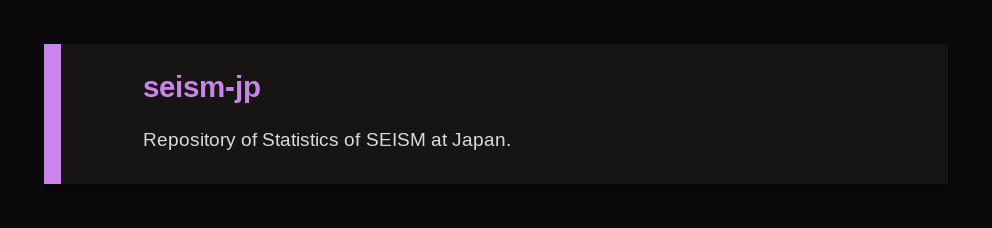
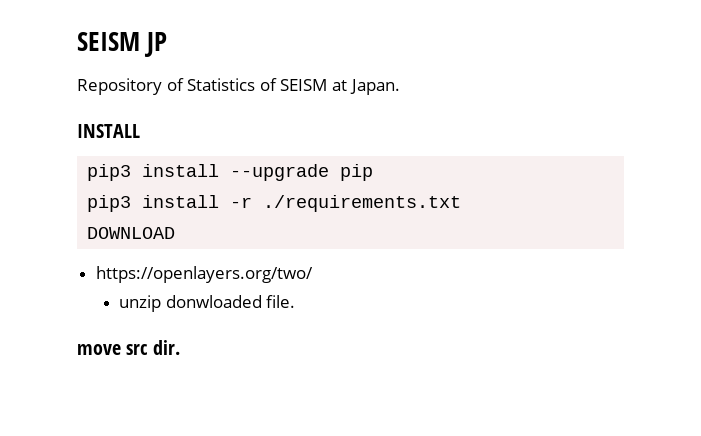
- seism-jp
+ SEISM JP
+ INSTALL
+ pip3 install --upgrade pip
+ pip3 install -r ./requirements.txt
+ DOWNLOAD
+ https://openlayers.org/two/
+ unzip donwloaded file.
+ move src dir.

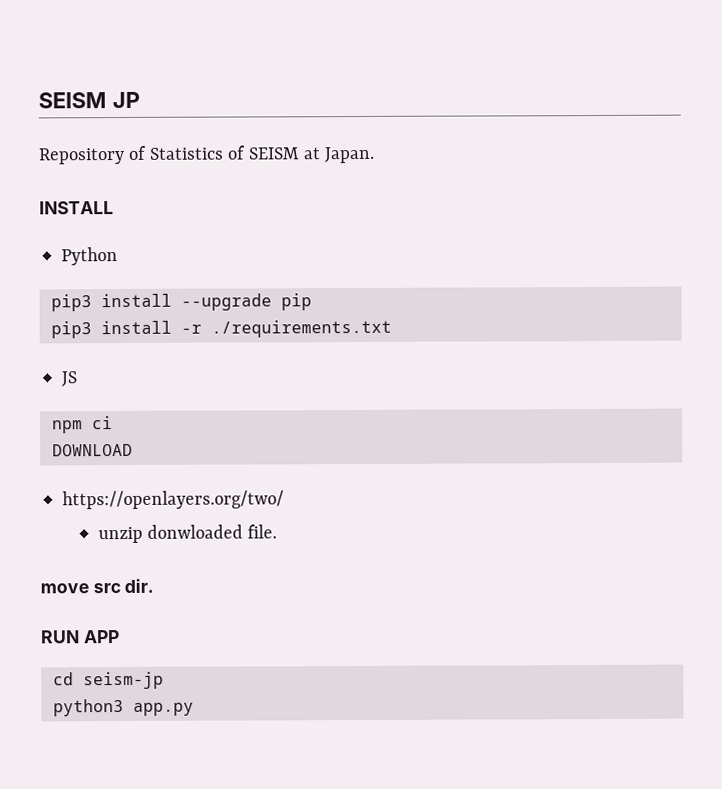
+ Python
+ JS
+ npm ci
+ RUN APP
+ cd seism-jp
+ python3 app.py

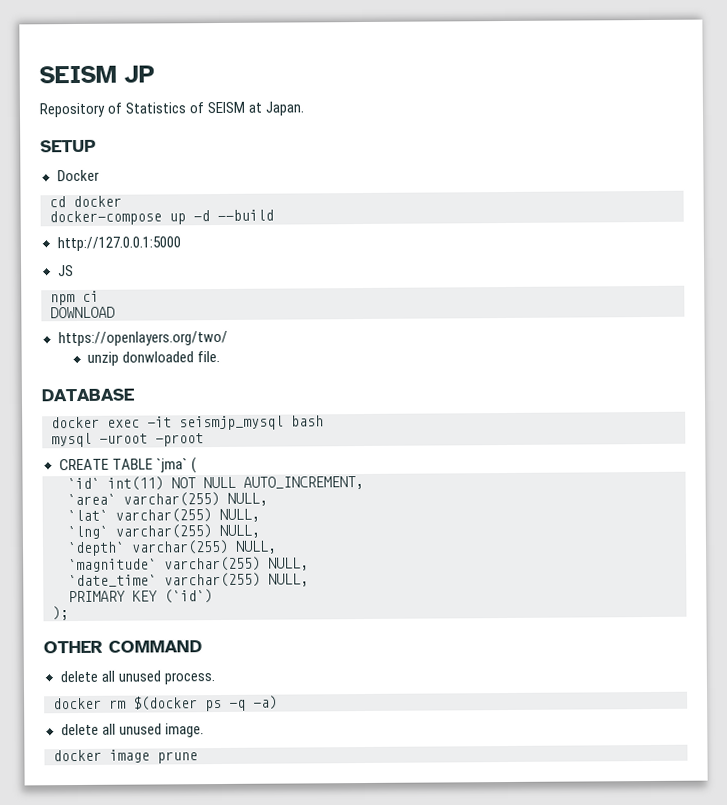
- INSTALL
- Python
- pip3 install --upgrade pip
- pip3 install -r ./requirements.txt
+ SETUP
+ Docker
+ cd docker
+ docker-compose up -d --build
+ http://127.0.0.1:5000
- move src dir.
- RUN APP
- cd seism-jp
- python3 app.py
+ DATABASE
+ docker exec -it seismjp_mysql bash
+ mysql -uroot -proot
+ CREATE TABLE `jma` (
+ `id` int(11) NOT NULL AUTO_INCREMENT,
+ `area` varchar(255) NULL,
+ `lat` varchar(255) NULL,
+ `lng` varchar(255) NULL,
+ `depth` varchar(255) NULL,
+ `magnitude` varchar(255) NULL,
+ `date_time` varchar(255) NULL,
+ PRIMARY KEY (`id`)
+ );
+ OTHER COMMAND
+ delete all unused process.
+ docker rm $(docker ps -q -a)
+ delete all unused image.
+ docker image prune

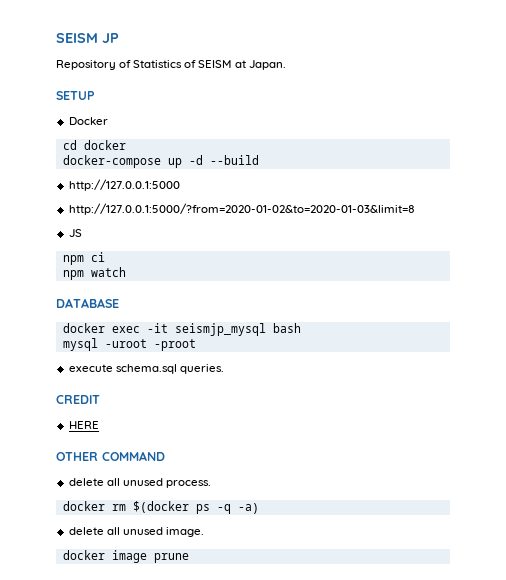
+ http://127.0.0.1:5000/?from=2020-01-02&to=2020-01-03&limit=8
- DOWNLOAD
- https://openlayers.org/two/
- unzip donwloaded file.
+ npm watch
- CREATE TABLE `jma` (
- `id` int(11) NOT NULL AUTO_INCREMENT,
- `area` varchar(255) NULL,
- `lat` varchar(255) NULL,
- `lng` varchar(255) NULL,
- `depth` varchar(255) NULL,
- `magnitude` varchar(255) NULL,
- `date_time` varchar(255) NULL,
- PRIMARY KEY (`id`)
- );
+ execute schema.sql queries.
+ CREDIT
+ HERE

